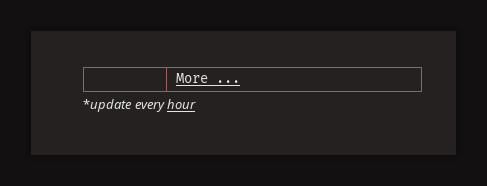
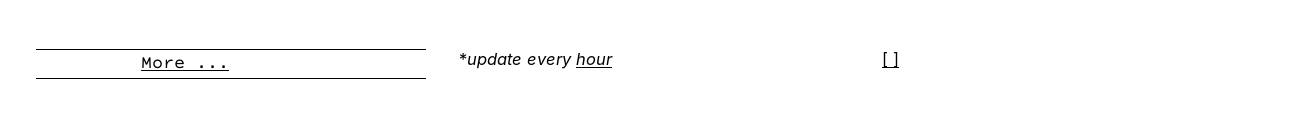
+ [ ]

